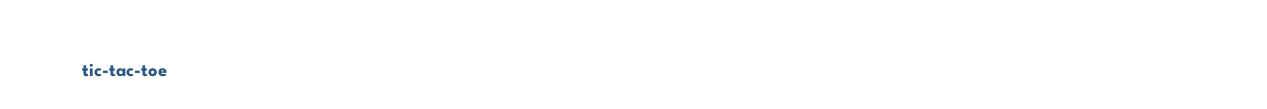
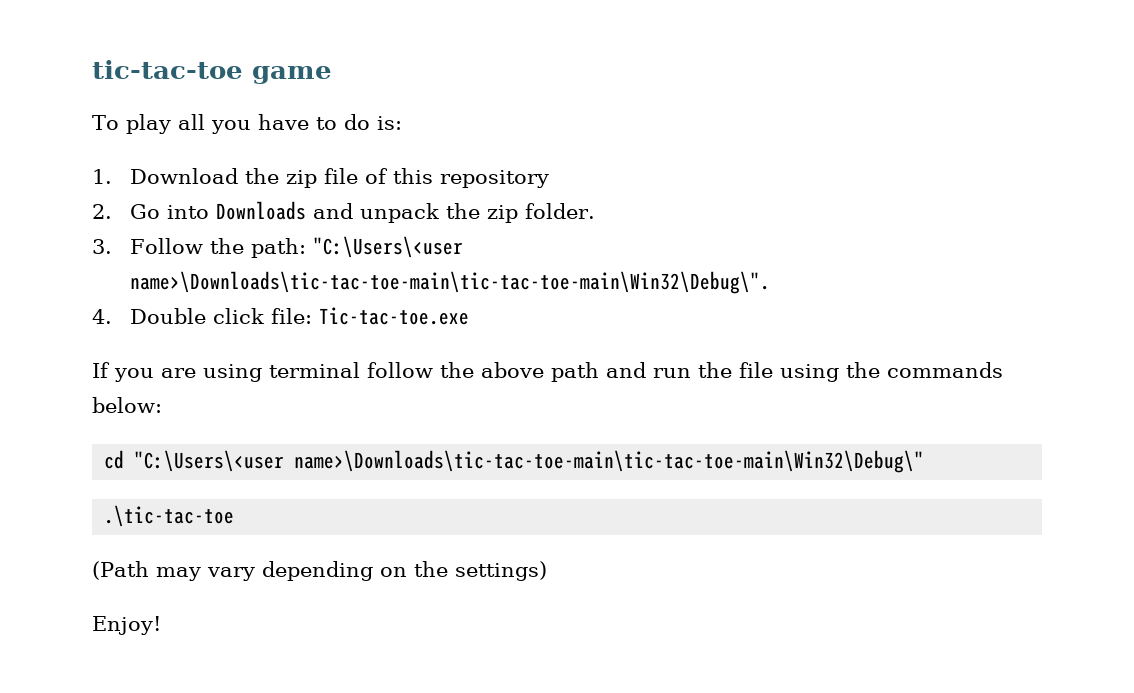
- tic-tac-toe
+ tic-tac-toe game
+ To play all you have to do is:
+ 1. Download the zip file of this repository
+ 2. Go into Downloads and unpack the zip folder.
+ 3. Follow the path: "C:\Users\<user name>\Downloads\tic-tac-toe-main\tic-tac-toe-main\Win32\Debug\".
+ 4. Double click file: Tic-tac-toe.exe
+ If you are using terminal follow the above path and run the file using the commands below:
+ cd "C:\Users\<user name>\Downloads\tic-tac-toe-main\tic-tac-toe-main\Win32\Debug\"
+ .\tic-tac-toe
+ (Path may vary depending on the settings)
+ Enjoy!

